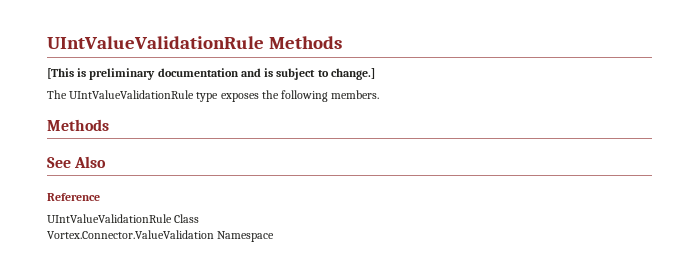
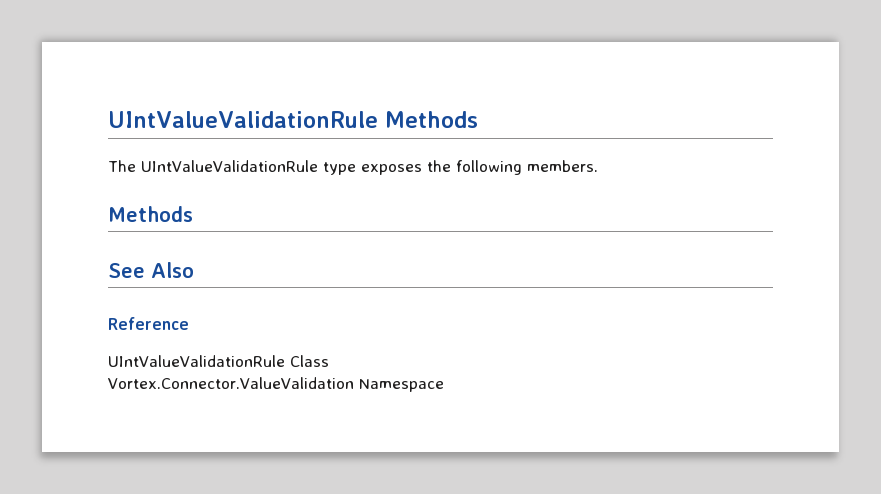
- [This is preliminary documentation and is subject to change.]

